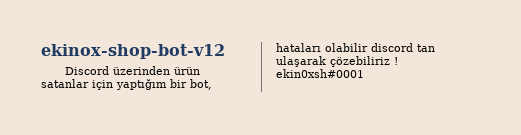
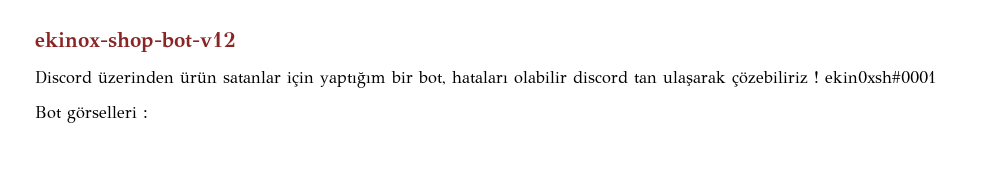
+ Bot görselleri :

